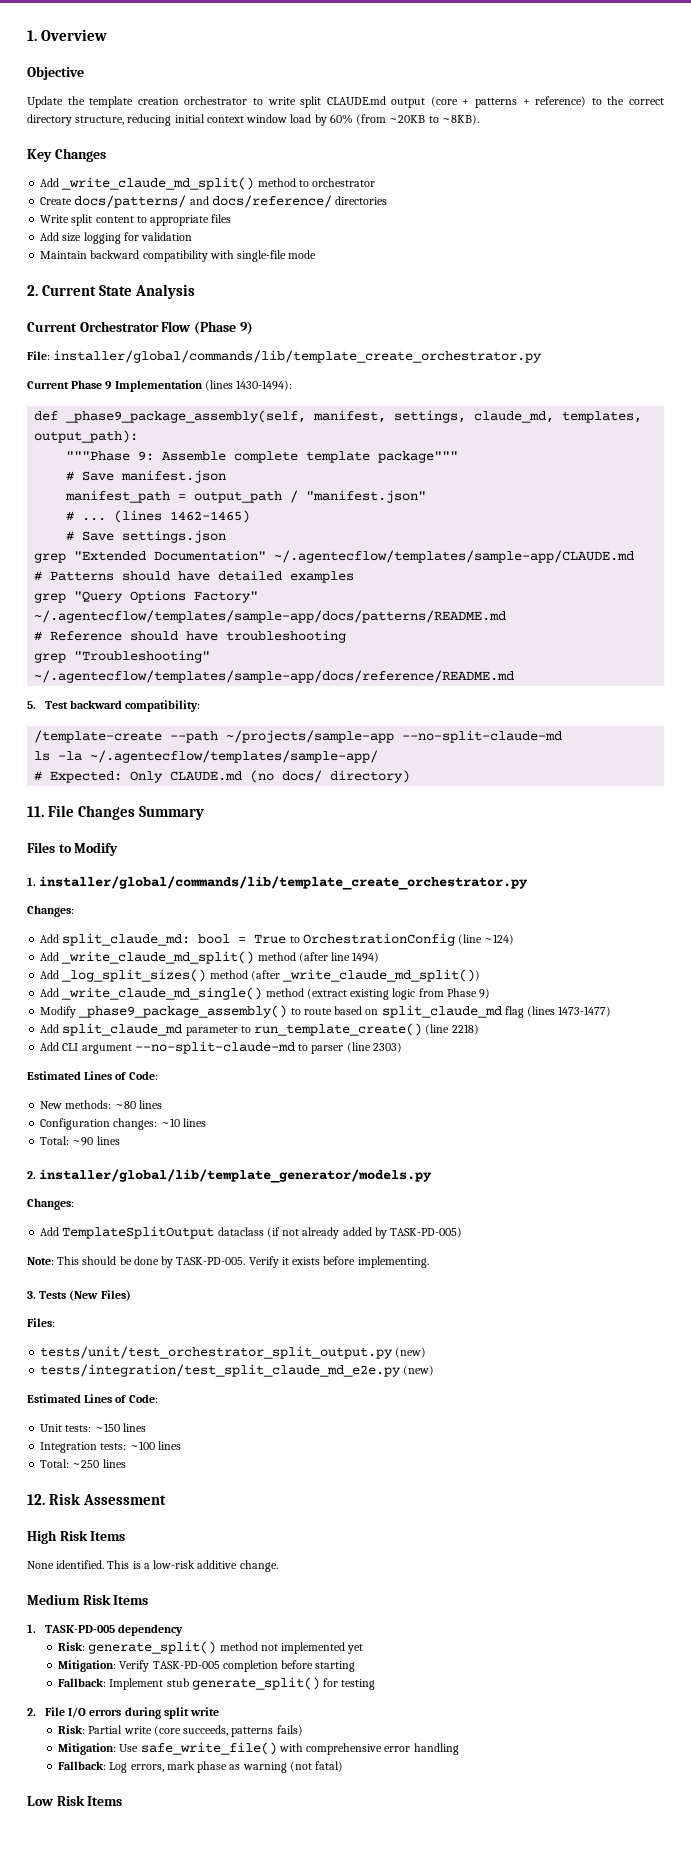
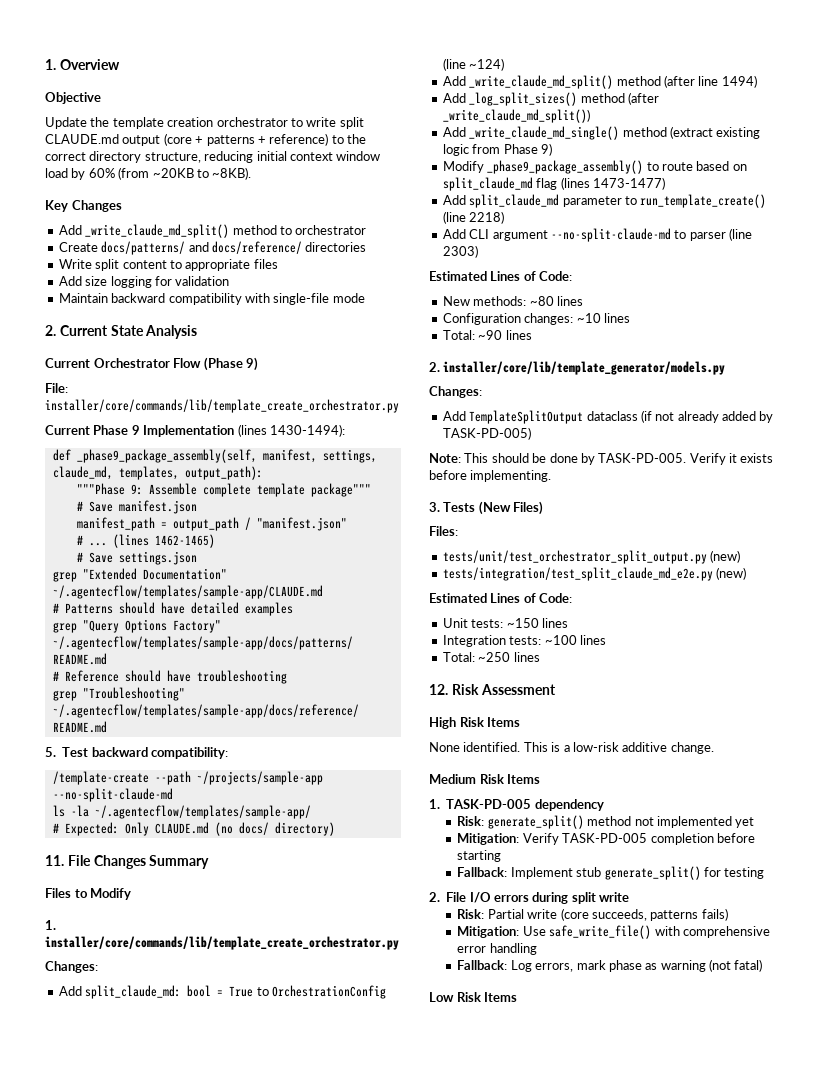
- File: installer/global/commands/lib/template_create_orchestrator.py
+ File: installer/core/commands/lib/template_create_orchestrator.py
- 1. installer/global/commands/lib/template_create_orchestrator.py
+ 1. installer/core/commands/lib/template_create_orchestrator.py
- 2. installer/global/lib/template_generator/models.py
+ 2. installer/core/lib/template_generator/models.py

